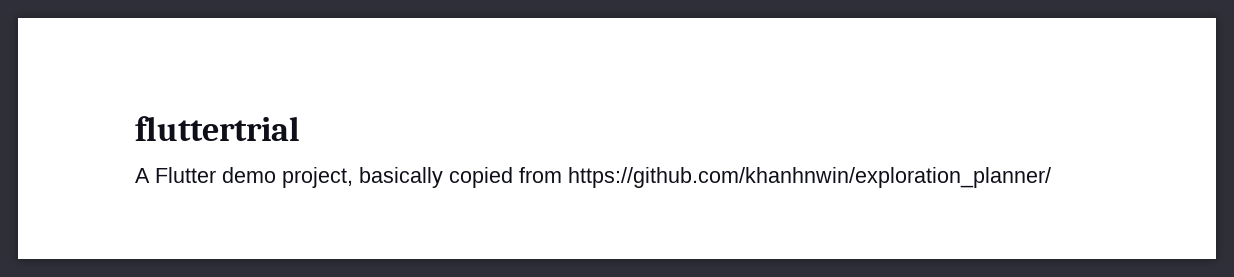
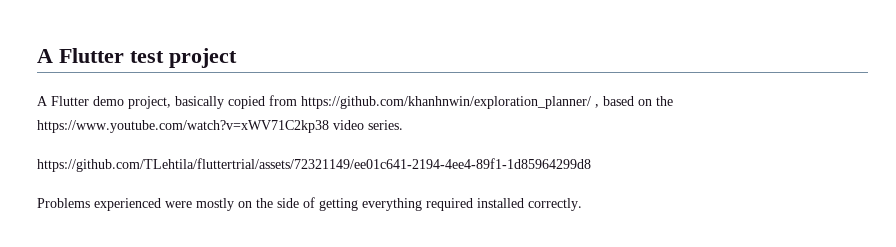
- fluttertrial
+ A Flutter test project
- A Flutter demo project, basically copied from https://github.com/khanhnwin/exploration_planner/
+ A Flutter demo project, basically copied from https://github.com/khanhnwin/exploration_planner/ , based on the https://www.youtube.com/watch?v=xWV71C2kp38 video series.
+ https://github.com/TLehtila/fluttertrial/assets/72321149/ee01c641-2194-4ee4-89f1-1d85964299d8
+ Problems experienced were mostly on the side of getting everything required installed correctly.

